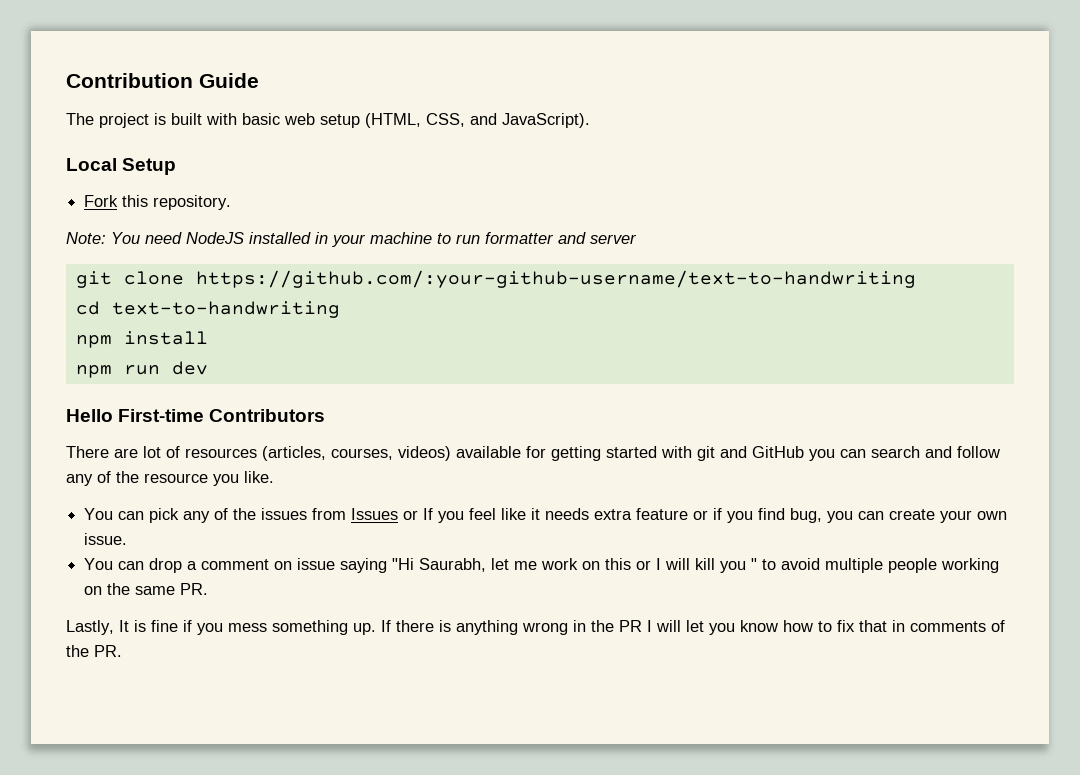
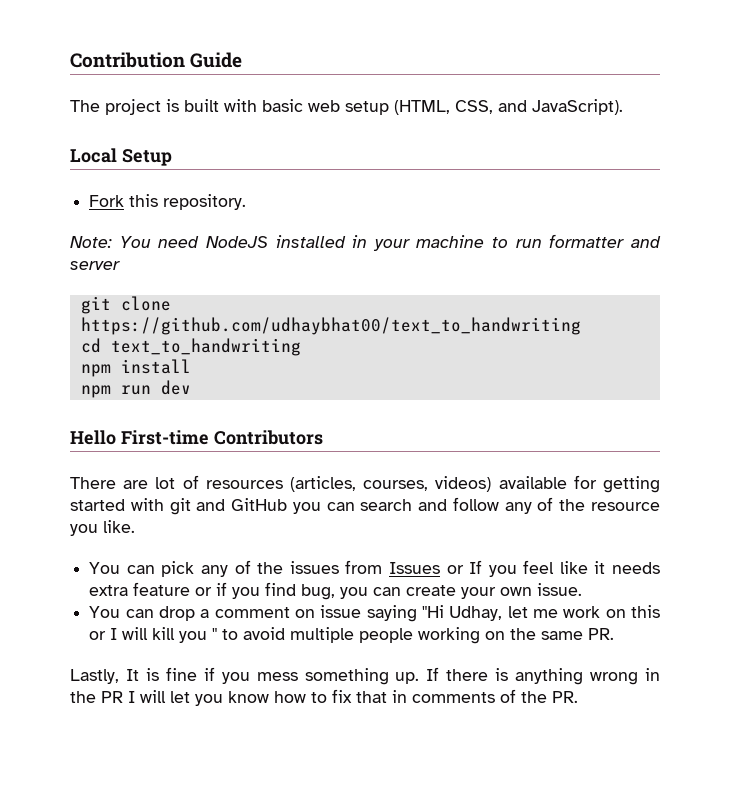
- git clone https://github.com/:your-github-username/text-to-handwriting
+ git clone https://github.com/udhaybhat00/text_to_handwriting
- cd text-to-handwriting
+ cd text_to_handwriting
- You can drop a comment on issue saying "Hi Saurabh, let me work on this or I will kill you " to avoid multiple people working on the same PR.
+ You can drop a comment on issue saying "Hi Udhay, let me work on this or I will kill you " to avoid multiple people working on the same PR.

